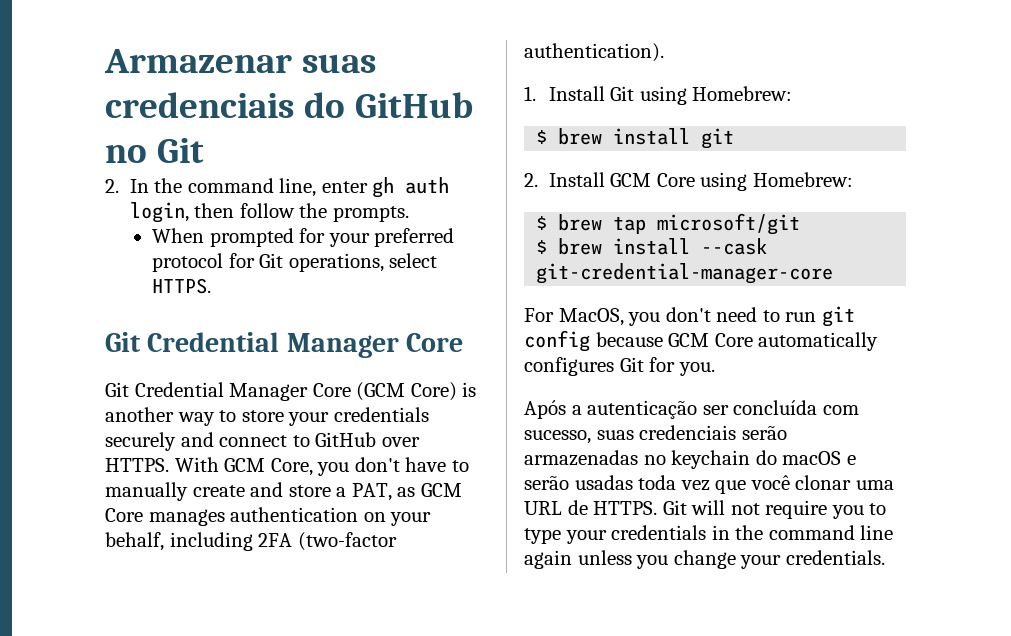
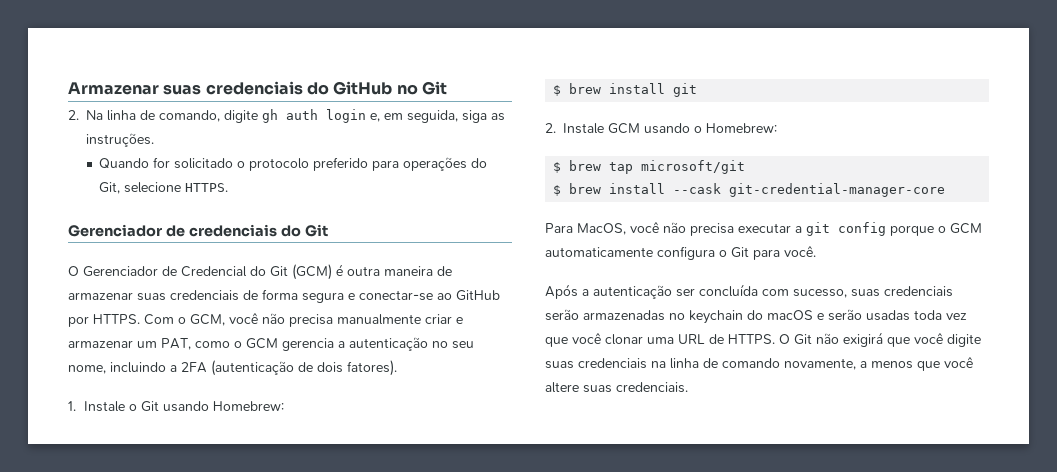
- 2. In the command line, enter gh auth login, then follow the prompts.
- When prompted for your preferred protocol for Git operations, select HTTPS.
- Git Credential Manager Core
- Git Credential Manager Core (GCM Core) is another way to store your credentials securely and connect to GitHub over HTTPS. With GCM Core, you don't have to manually create and store a PAT, as GCM Core manages authentication on your behalf, including 2FA (two-factor authentication).
- 1. Install Git using Homebrew:
+ 2. Na linha de comando, digite gh auth login e, em seguida, siga as instruções.
+ Quando for solicitado o protocolo preferido para operações do Git, selecione HTTPS.
+ Gerenciador de credenciais do Git
+ O Gerenciador de Credencial do Git (GCM) é outra maneira de armazenar suas credenciais de forma segura e conectar-se ao GitHub por HTTPS. Com o GCM, você não precisa manualmente criar e armazenar um PAT, como o GCM gerencia a autenticação no seu nome, incluindo a 2FA (autenticação de dois fatores).
+ 1. Instale o Git usando Homebrew:
- 2. Install GCM Core using Homebrew:
+ 2. Instale GCM usando o Homebrew:
- For MacOS, you don't need to run git config because GCM Core automatically configures Git for you.
+ Para MacOS, você não precisa executar a git config porque o GCM automaticamente configura o Git para você.
- Git will not require you to type your credentials in the command line again unless you change your credentials.
+ O Git não exigirá que você digite suas credenciais na linha de comando novamente, a menos que você altere suas credenciais.

